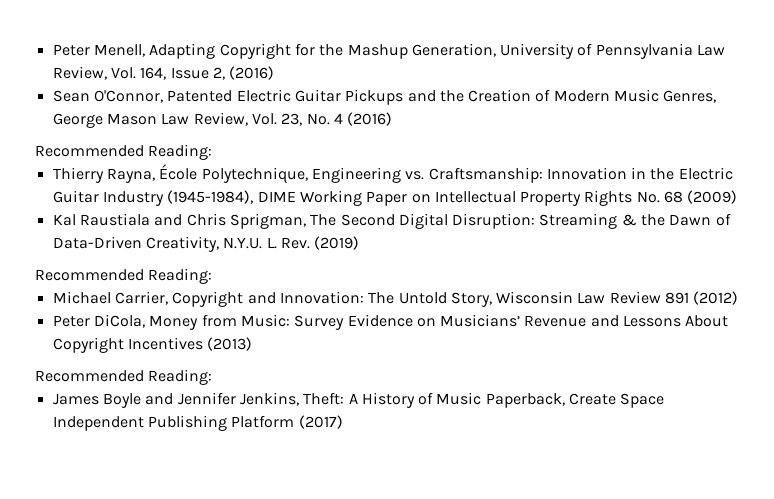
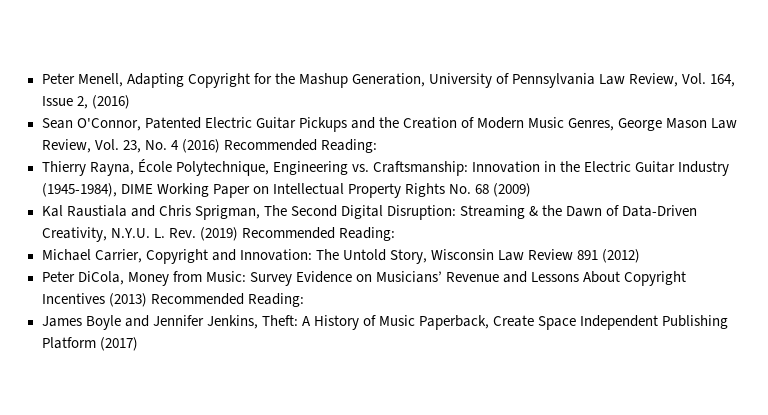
- Sean O'Connor, Patented Electric Guitar Pickups and the Creation of Modern Music Genres, George Mason Law Review, Vol. 23, No. 4 (2016)
- Recommended Reading:
+ Sean O'Connor, Patented Electric Guitar Pickups and the Creation of Modern Music Genres, George Mason Law Review, Vol. 23, No. 4 (2016) Recommended Reading:
- Kal Raustiala and Chris Sprigman, The Second Digital Disruption: Streaming & the Dawn of Data-Driven Creativity, N.Y.U. L. Rev. (2019)
- Recommended Reading:
+ Kal Raustiala and Chris Sprigman, The Second Digital Disruption: Streaming & the Dawn of Data-Driven Creativity, N.Y.U. L. Rev. (2019) Recommended Reading:
- Peter DiCola, Money from Music: Survey Evidence on Musicians’ Revenue and Lessons About Copyright Incentives (2013)
- Recommended Reading:
+ Peter DiCola, Money from Music: Survey Evidence on Musicians’ Revenue and Lessons About Copyright Incentives (2013) Recommended Reading:

